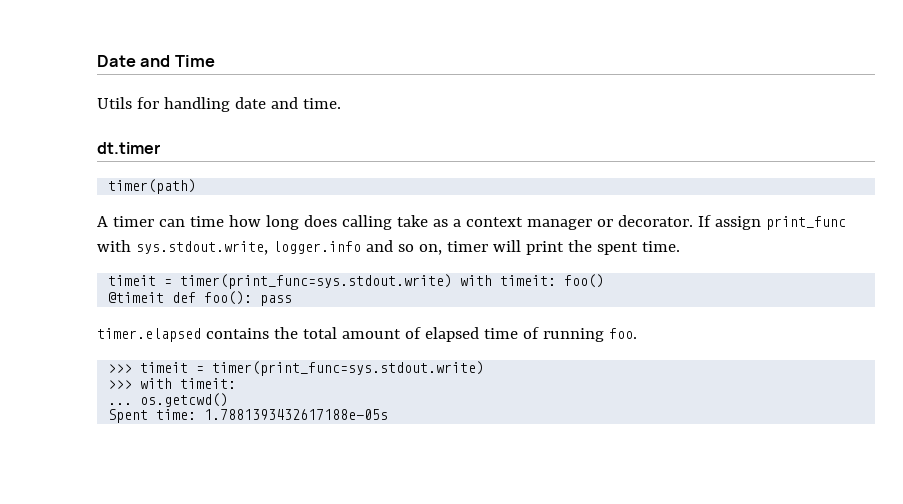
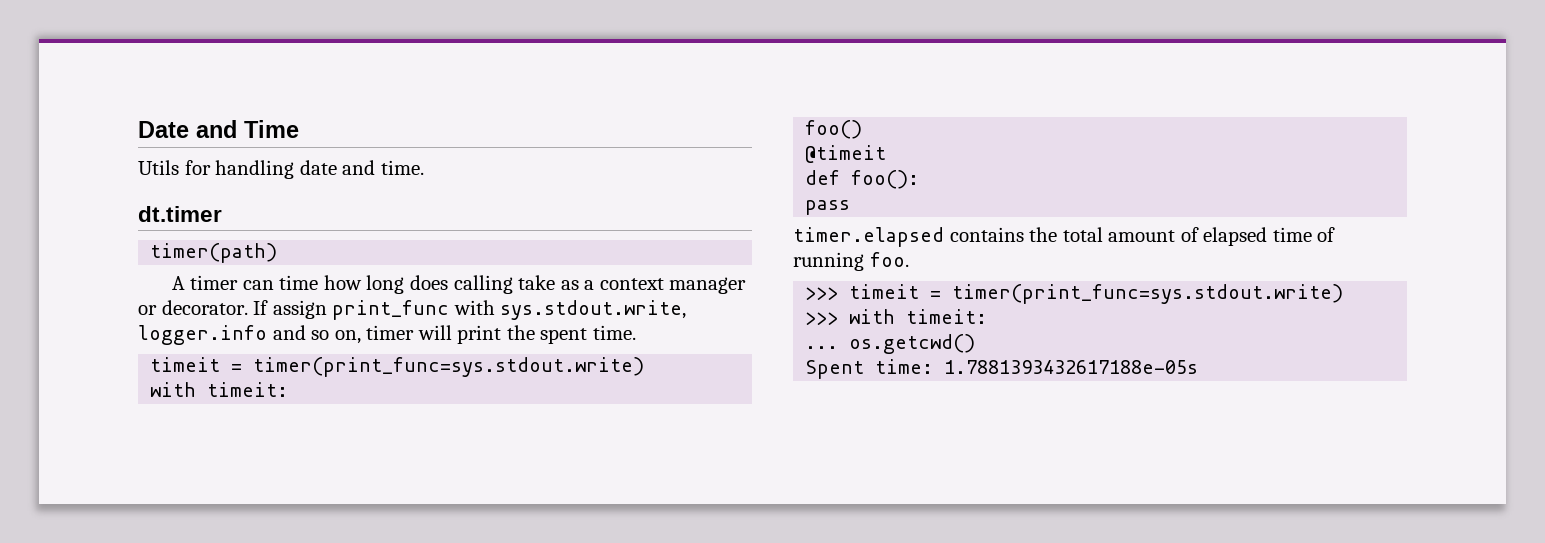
  If assign print_func with sys.stdout.write, logger.info and so on, timer will print the spent time.
- timeit = timer(print_func=sys.stdout.write) with timeit: foo()
+ timeit = timer(print_func=sys.stdout.write)
+ with timeit:
+ foo()
- @timeit def foo(): pass
+ @timeit
+ def foo():
+ pass

